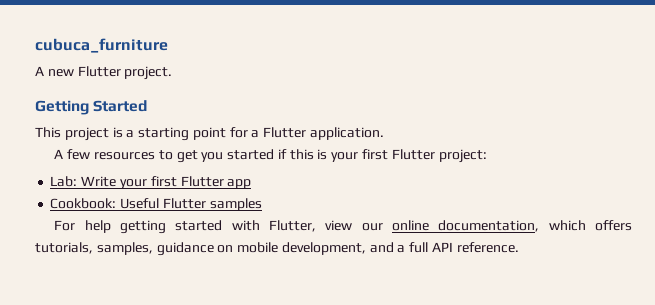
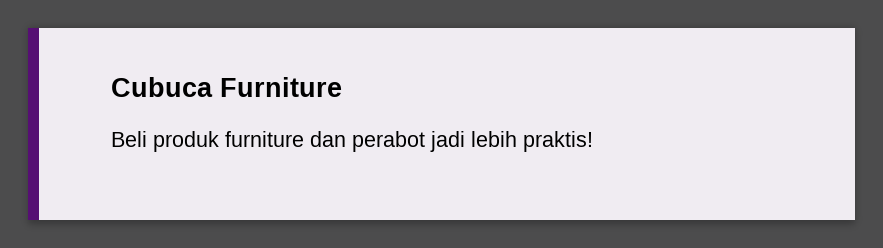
- cubuca_furniture
- A new Flutter project.
- Getting Started
- This project is a starting point for a Flutter application.
- A few resources to get you started if this is your first Flutter project:
- Lab: Write your first Flutter app
- Cookbook: Useful Flutter samples
- For help getting started with Flutter, view our online documentation, which offers tutorials, samples, guidance on mobile development, and a full API reference.
+ Cubuca Furniture
+ Beli produk furniture dan perabot jadi lebih praktis!

